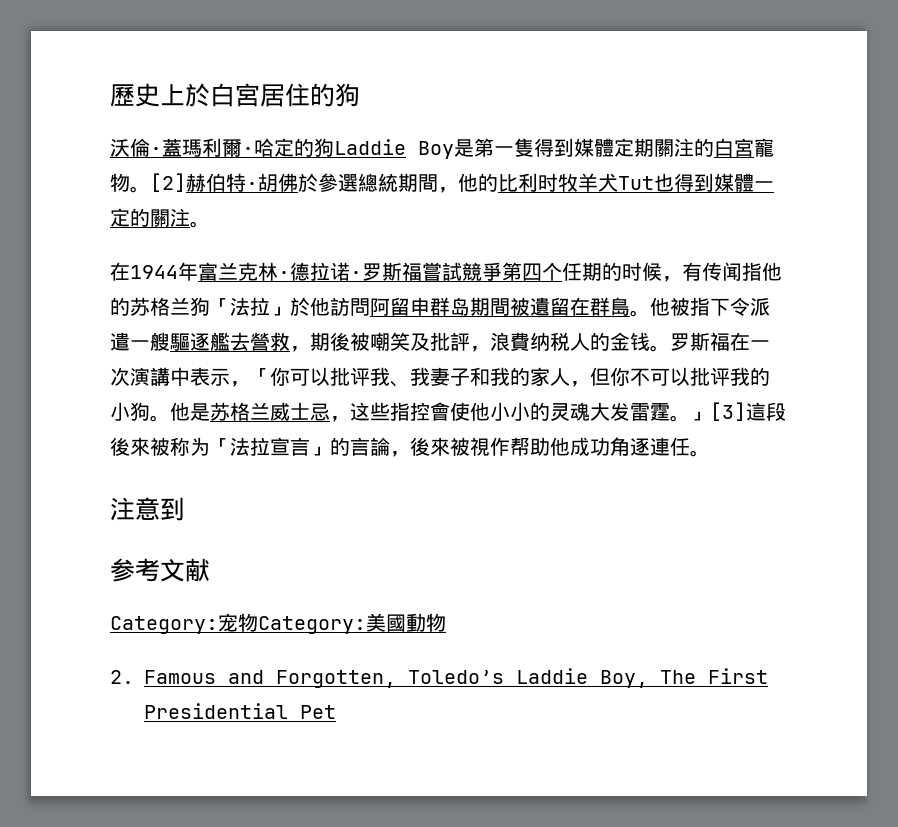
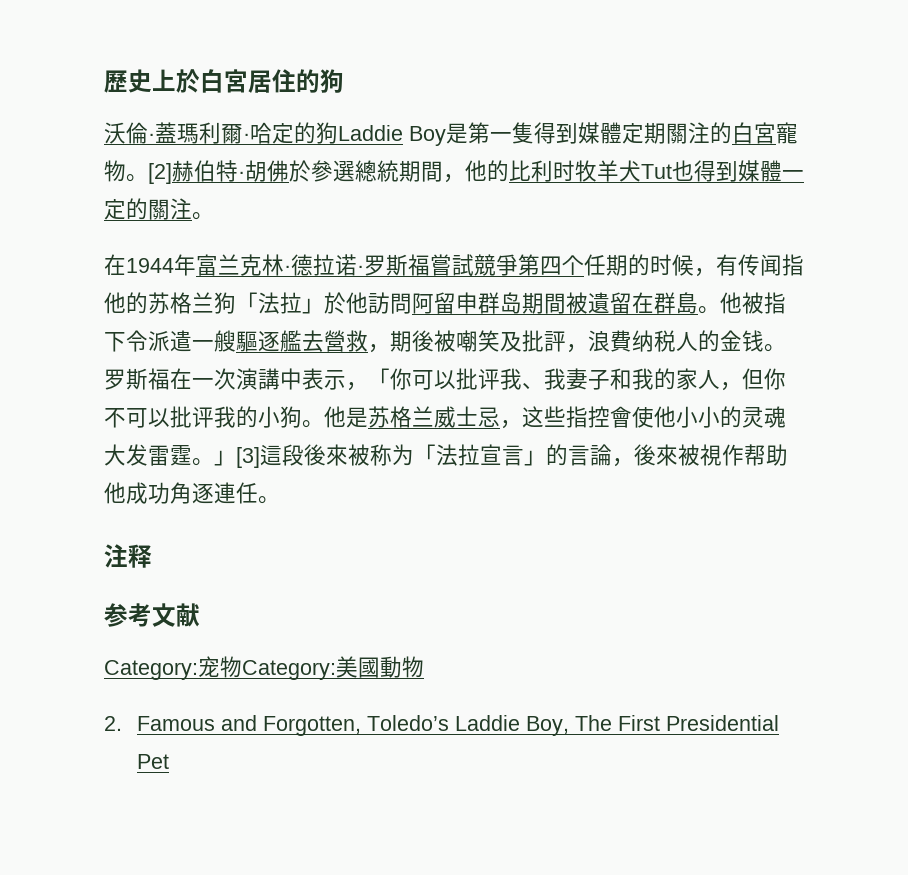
- 注意到
+ 注释

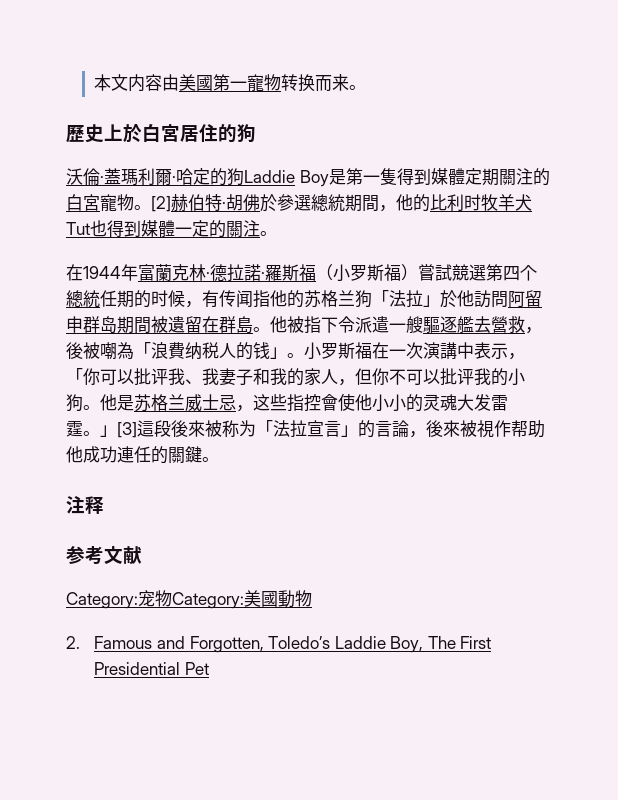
+ 本文内容由美國第一寵物转换而来。
- 在1944年富兰克林·德拉诺·罗斯福嘗試競爭第四个任期的时候，有传闻指他的苏格兰狗「法拉」於他訪問阿留申群岛期間被遺留在群島。
+ 在1944年富蘭克林·德拉諾·羅斯福（小罗斯福）嘗試競選第四个總統任期的时候，有传闻指他的苏格兰狗「法拉」於他訪問阿留申群岛期間被遺留在群島。
- 他被指下令派遣一艘驅逐艦去營救，期後被嘲笑及批評，浪費纳税人的金钱。罗斯福在一次演講中表示，「你可以批评我、我妻子和我的家人，但你不可以批评我的小狗。
+ 他被指下令派遣一艘驅逐艦去營救，後被嘲為「浪費纳税人的钱」。小罗斯福在一次演講中表示，「你可以批评我、我妻子和我的家人，但你不可以批评我的小狗。
- 他是苏格兰威士忌，这些指控會使他小小的灵魂大发雷霆。」[3]這段後來被称为「法拉宣言」的言論，後來被視作帮助他成功角逐連任。
+ 他是苏格兰威士忌，这些指控會使他小小的灵魂大发雷霆。」[3]這段後來被称为「法拉宣言」的言論，後來被視作帮助他成功連任的關鍵。

